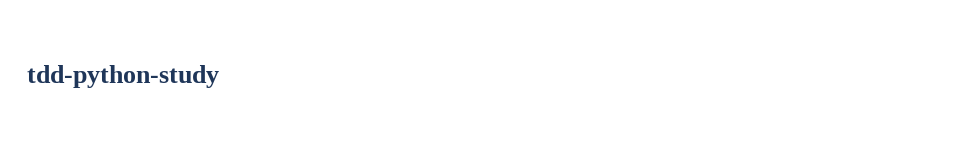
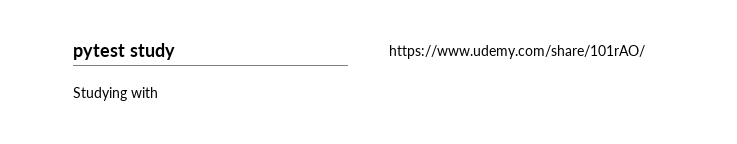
- tdd-python-study
+ pytest study
+ Studying with https://www.udemy.com/share/101rAO/

